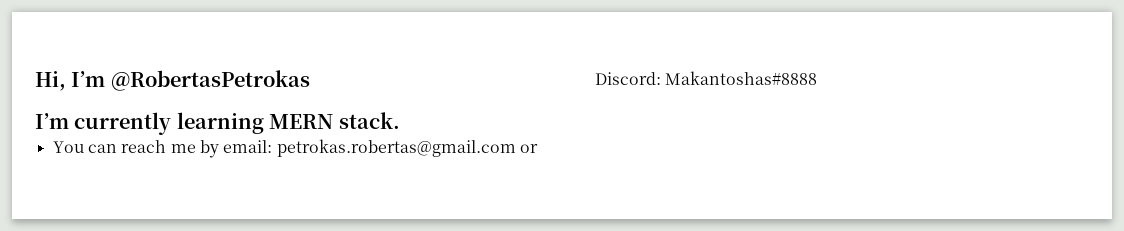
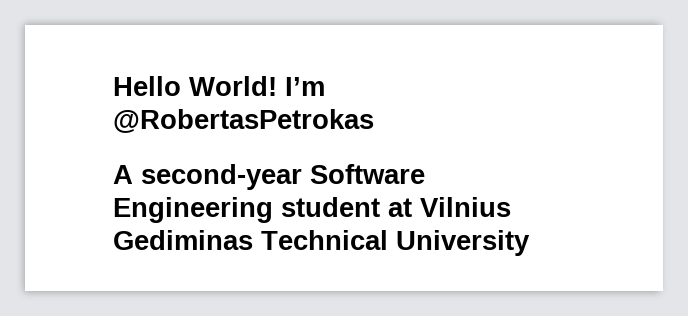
- Hi, I’m @RobertasPetrokas
+ Hello World! I’m @RobertasPetrokas
- I’m currently learning MERN stack.
- You can reach me by email: petrokas.robertas@gmail.com or Discord: Makantoshas#8888
+ A second-year Software Engineering student at Vilnius Gediminas Technical University

